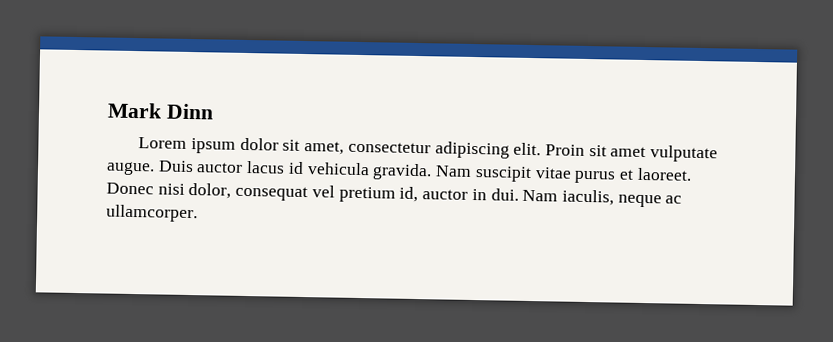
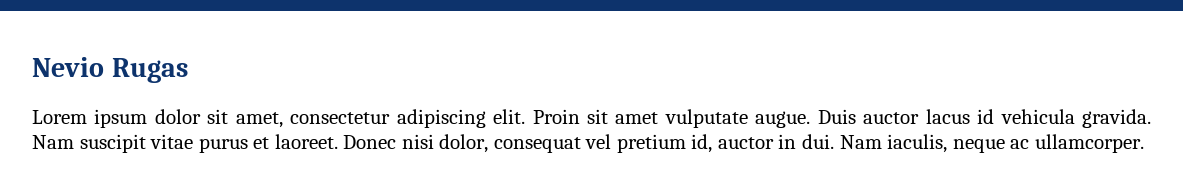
- Mark Dinn
+ Nevio Rugas

